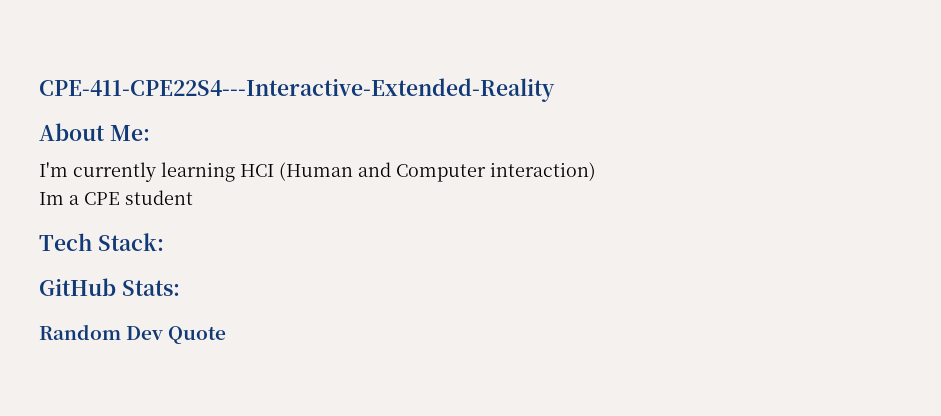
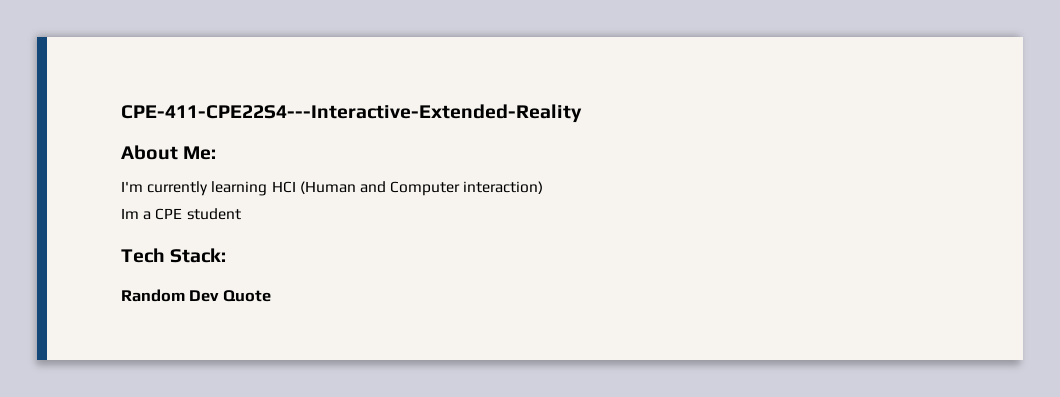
- GitHub Stats:

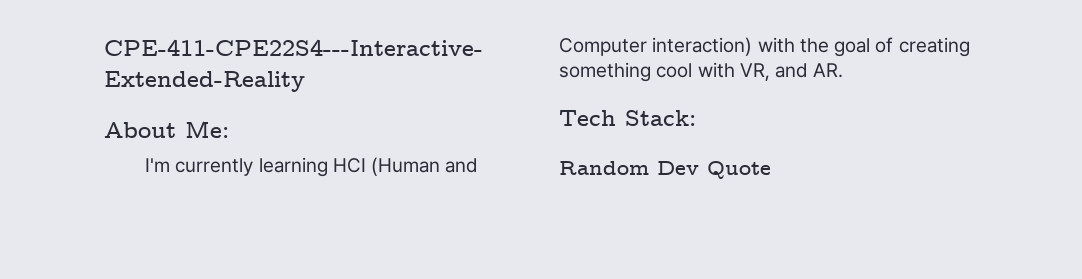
- I'm currently learning HCI (Human and Computer interaction)
- Im a CPE student
+ I'm currently learning HCI (Human and Computer interaction) with the goal of creating something cool with VR, and AR.

